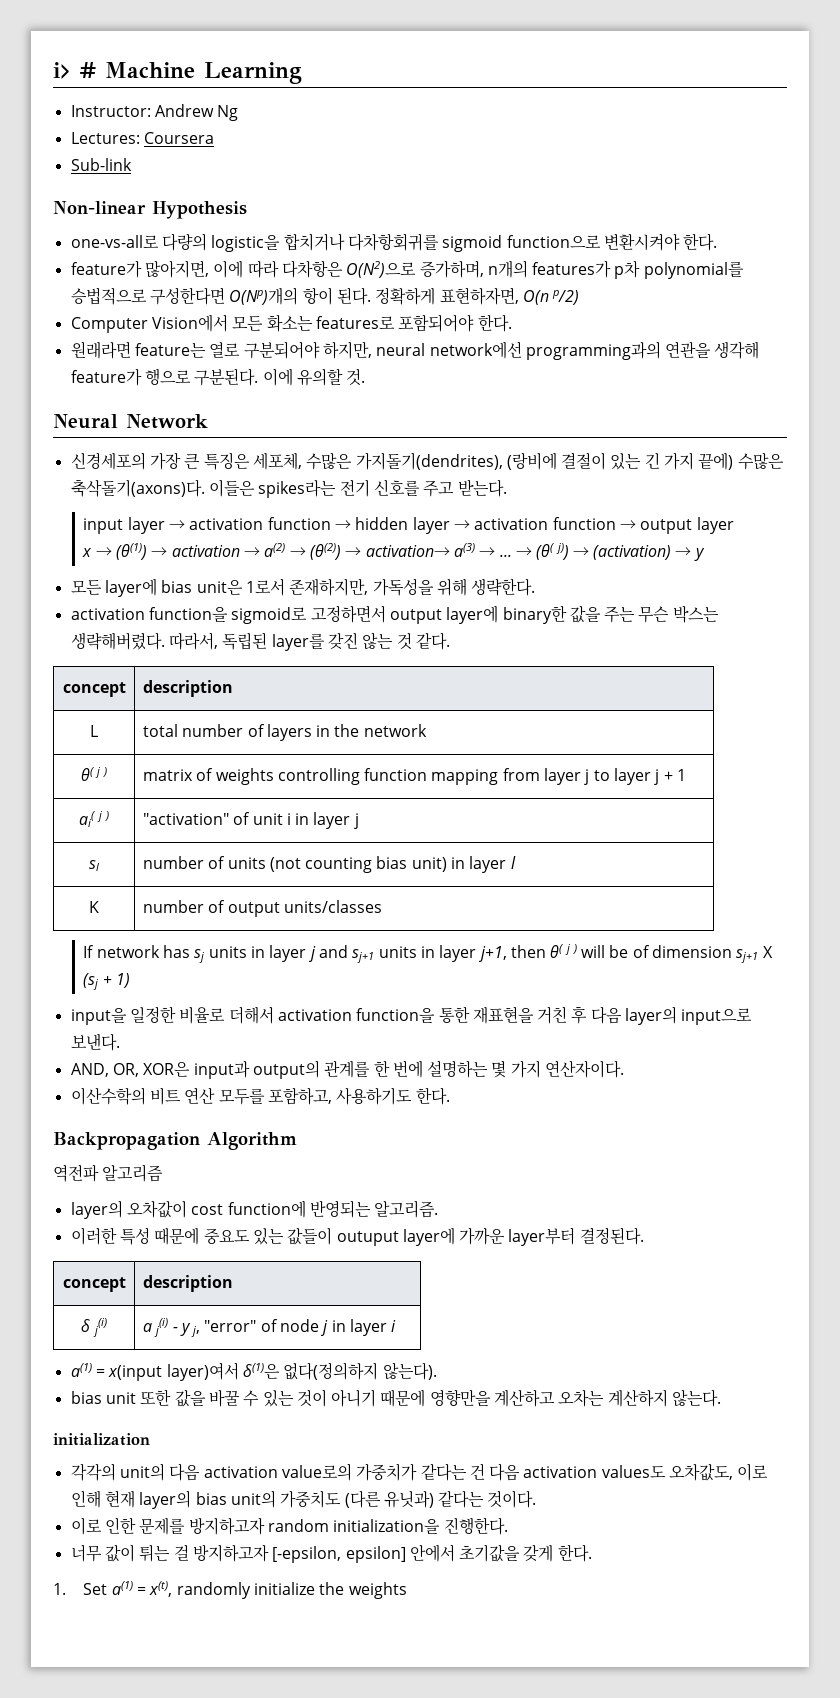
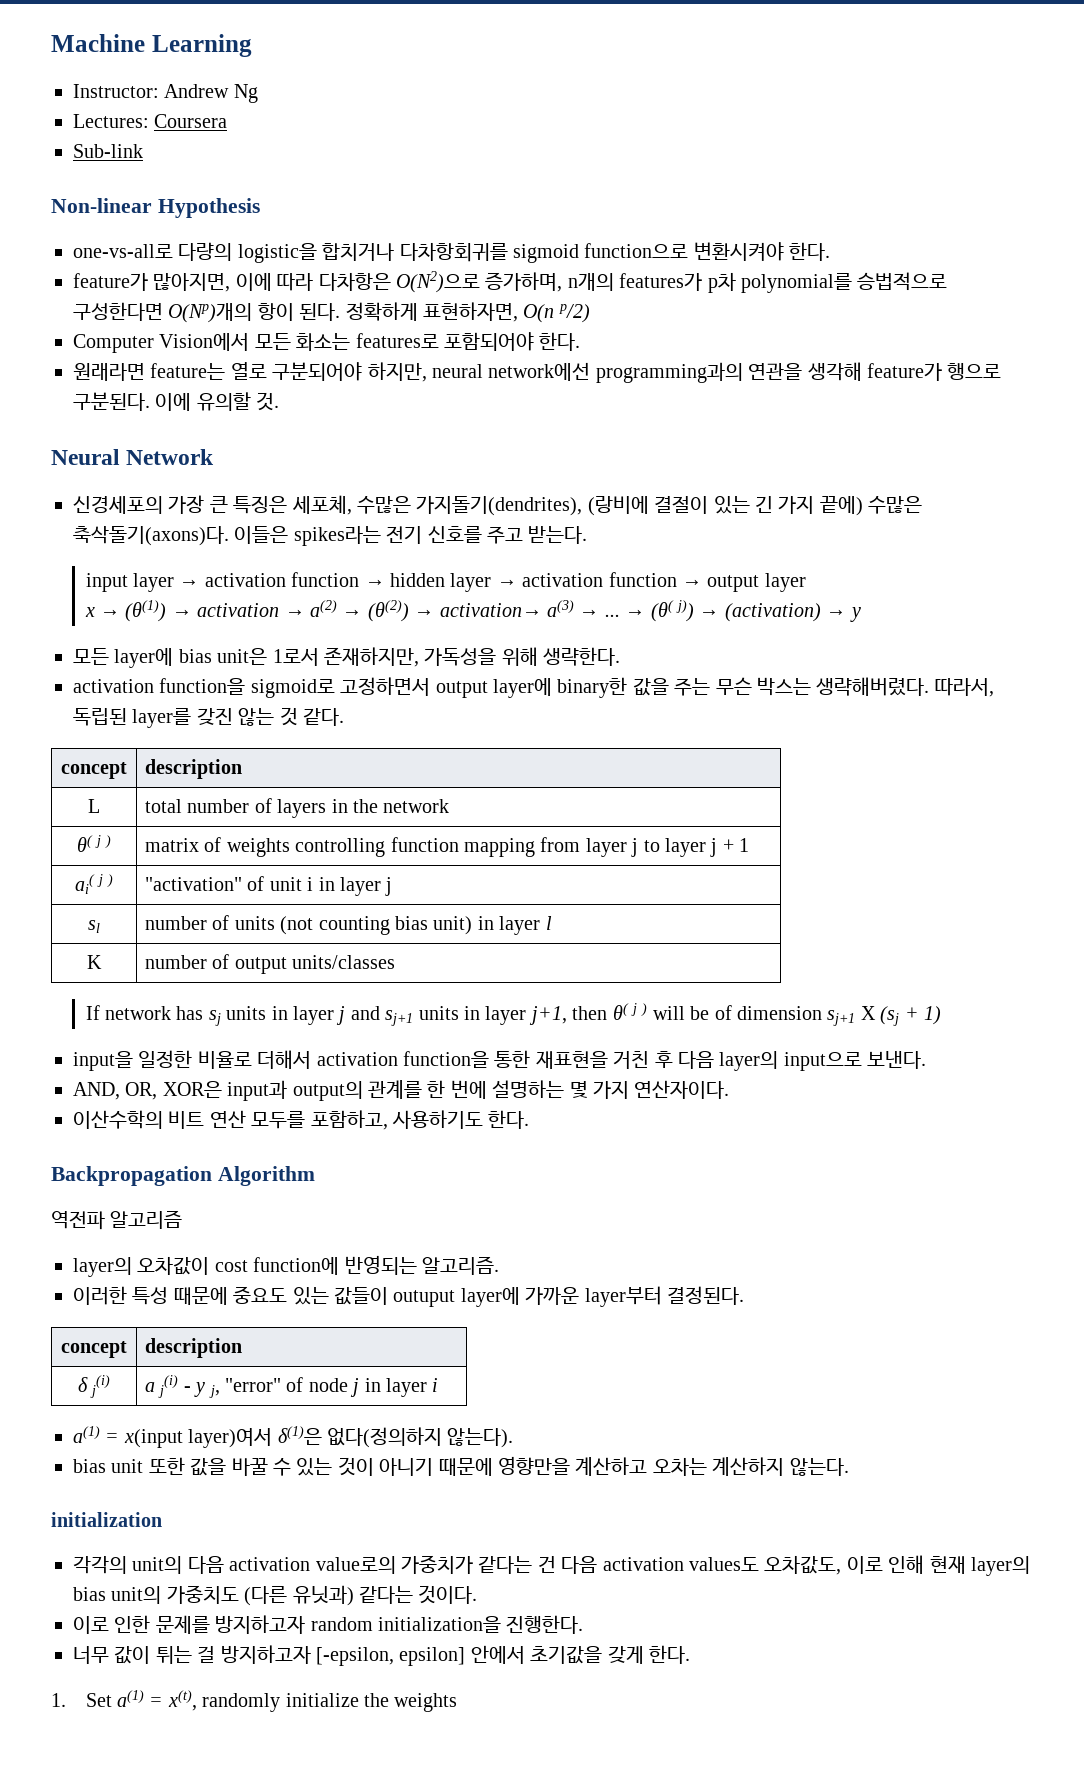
- i> # Machine Learning
+ Machine Learning

